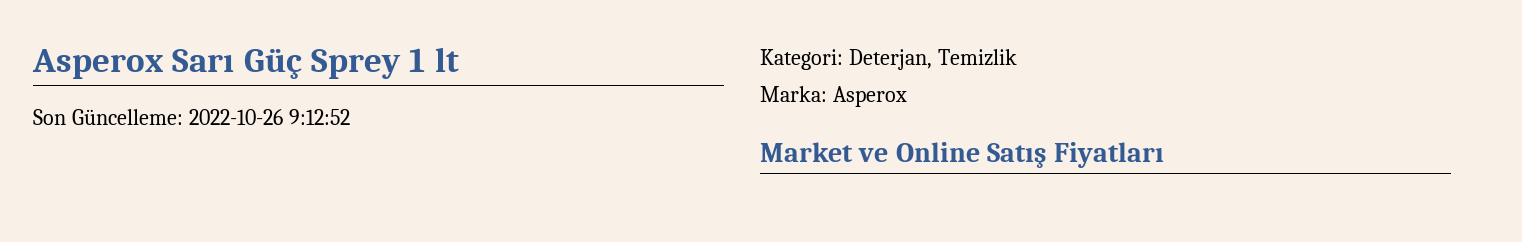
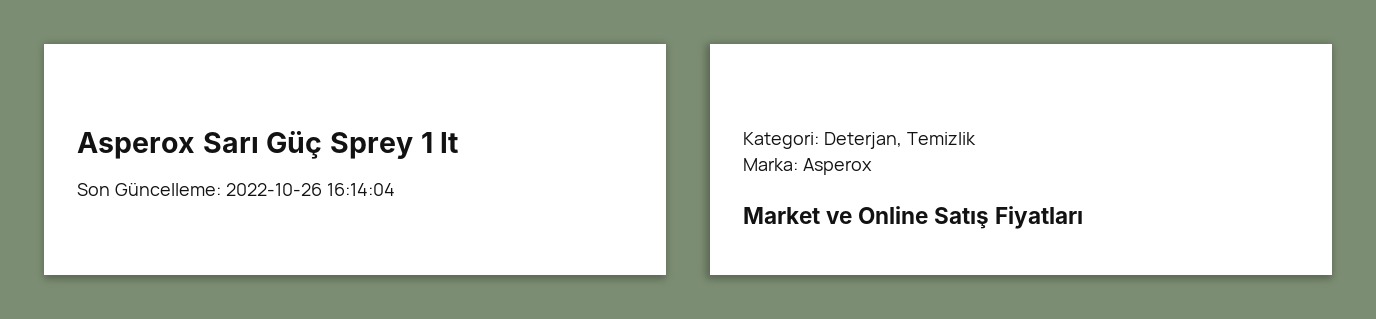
- Son Güncelleme: 2022-10-26 9:12:52
+ Son Güncelleme: 2022-10-26 16:14:04

